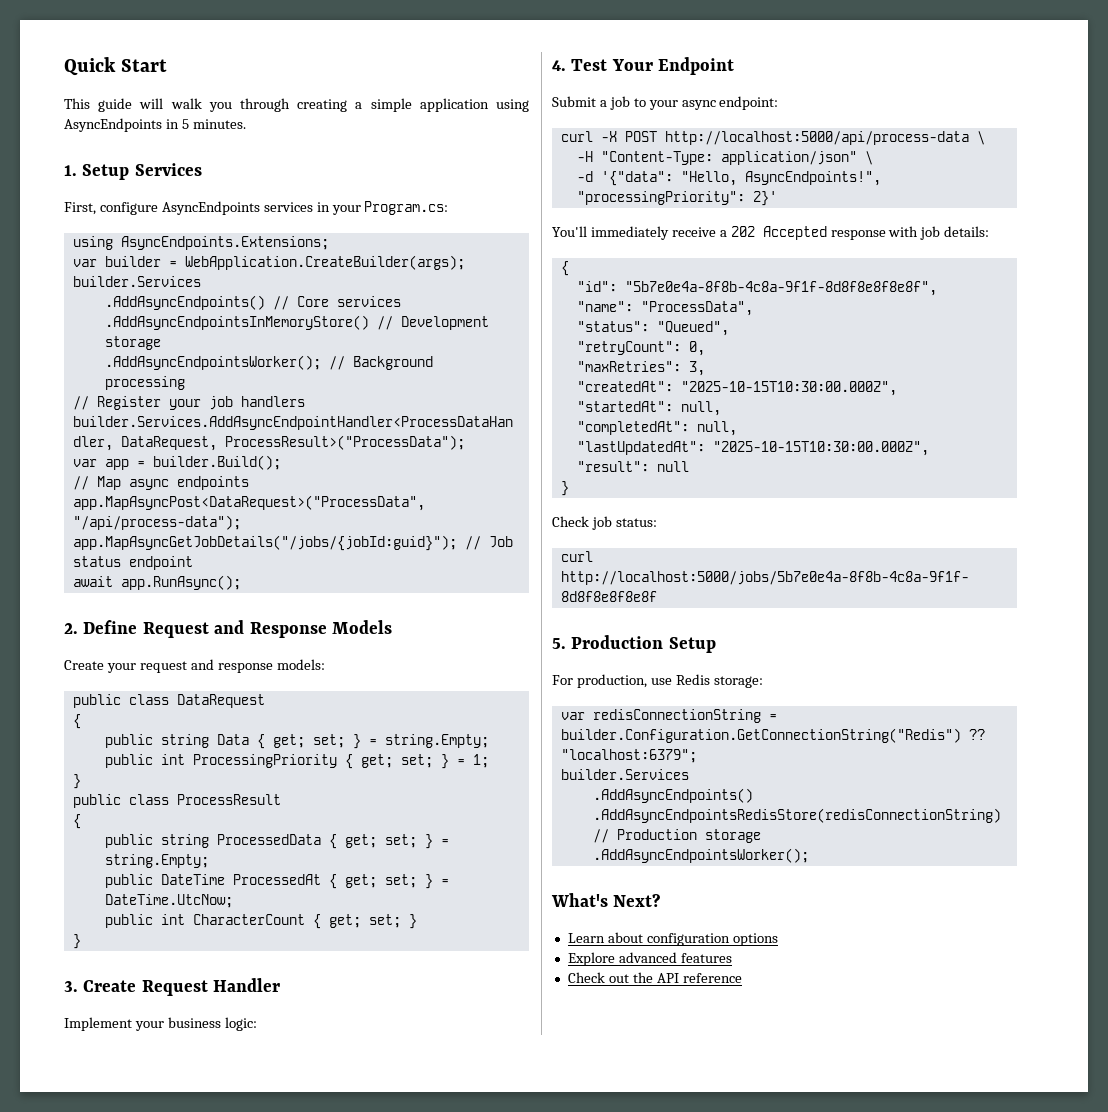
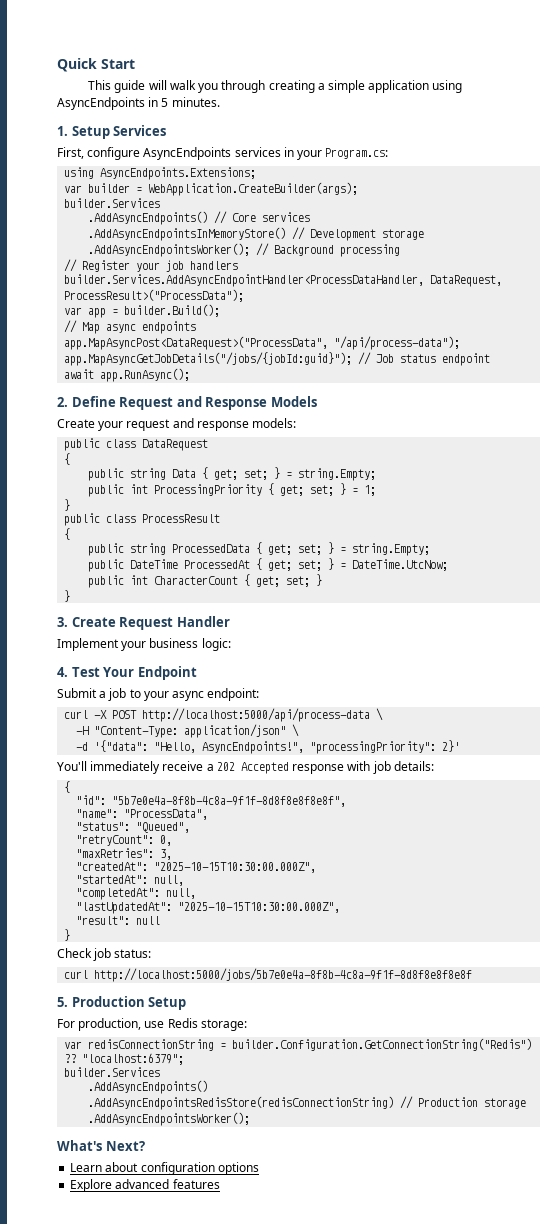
- Check out the API reference

